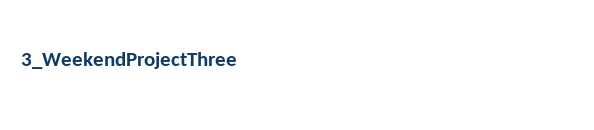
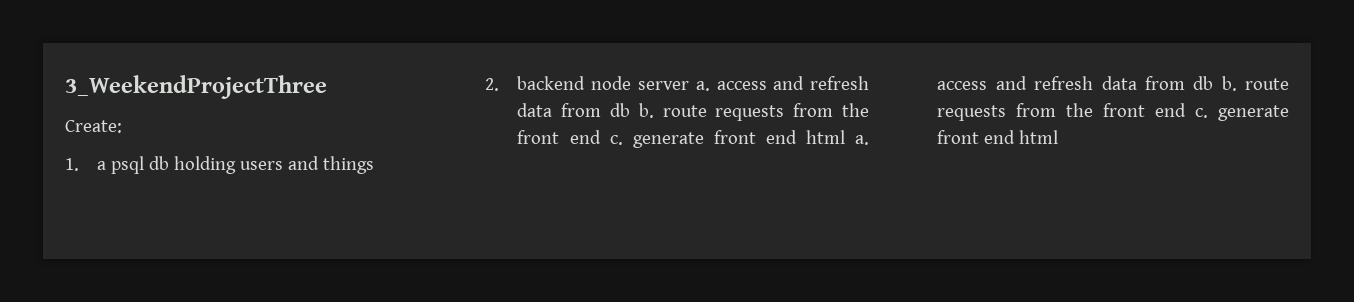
+ Create:
+ 1. a psql db holding users and things
+ 2. backend node server a. access and refresh data from db b. route requests from the front end c. generate front end html a. access and refresh data from db b. route requests from the front end c. generate front end html

